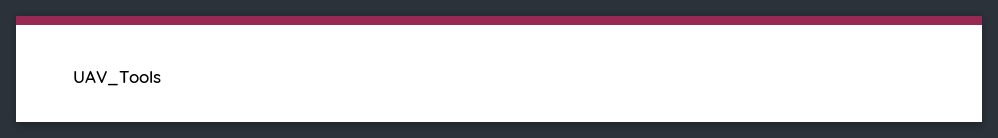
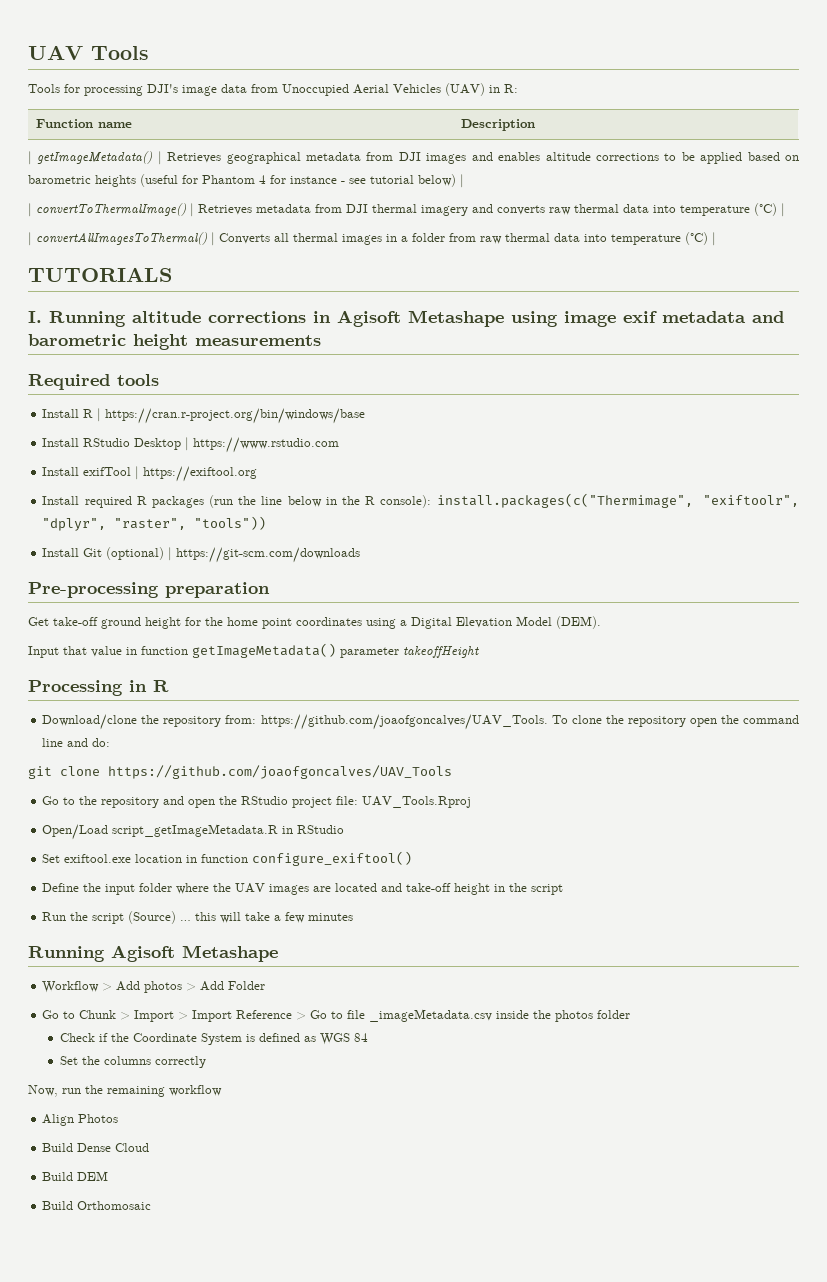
- UAV_Tools
+ UAV Tools
+ Tools for processing DJI's image data from Unoccupied Aerial Vehicles (UAV) in R:
+ Function name | Description
+ | getImageMetadata() | Retrieves geographical metadata from DJI images and enables altitude corrections to be applied based on barometric heights (useful for Phantom 4 for instance - see tutorial below) |
+ | convertToThermalImage() | Retrieves metadata from DJI thermal imagery and converts raw thermal data into temperature (°C) |
+ | convertAllImagesToThermal() | Converts all thermal images in a folder from raw thermal data into temperature (°C) |
+ TUTORIALS
+ I. Running altitude corrections in Agisoft Metashape using image exif metadata and barometric height measurements
+ Required tools
+ Install R | https://cran.r-project.org/bin/windows/base
+ Install RStudio Desktop | https://www.rstudio.com
+ Install exifTool | https://exiftool.org
+ Install required R packages (run the line below in the R console): install.packages(c("Thermimage", "exiftoolr", "dplyr", "raster", "tools"))
+ Install Git (optional) | https://git-scm.com/downloads
+ Pre-processing preparation
+ Get take-off ground height for the home point coordinates using a Digital Elevation Model (DEM).
+ Input that value in function getImageMetadata() parameter takeoffHeight
+ Processing in R
+ Download/clone the repository from: https://github.com/joaofgoncalves/UAV_Tools. To clone the repository open the command line and do:
+ git clone https://github.com/joaofgoncalves/UAV_Tools
+ Go to the repository and open the RStudio project file: UAV_Tools.Rproj
+ Open/Load script_getImageMetadata.R in RStudio
+ Set exiftool.exe location in function configure_exiftool()
+ Define the input folder where the UAV images are located and take-off height in the script
+ Run the script (Source) … this will take a few minutes
+ Running Agisoft Metashape
+ Workflow > Add photos > Add Folder
+ Go to Chunk > Import > Import Reference > Go to file _imageMetadata.csv inside the photos folder
+ Check if the Coordinate System is defined as WGS 84
+ Set the columns correctly
+ Now, run the remaining workflow
+ Align Photos
+ Build Dense Cloud
+ Build DEM
+ Build Orthomosaic

